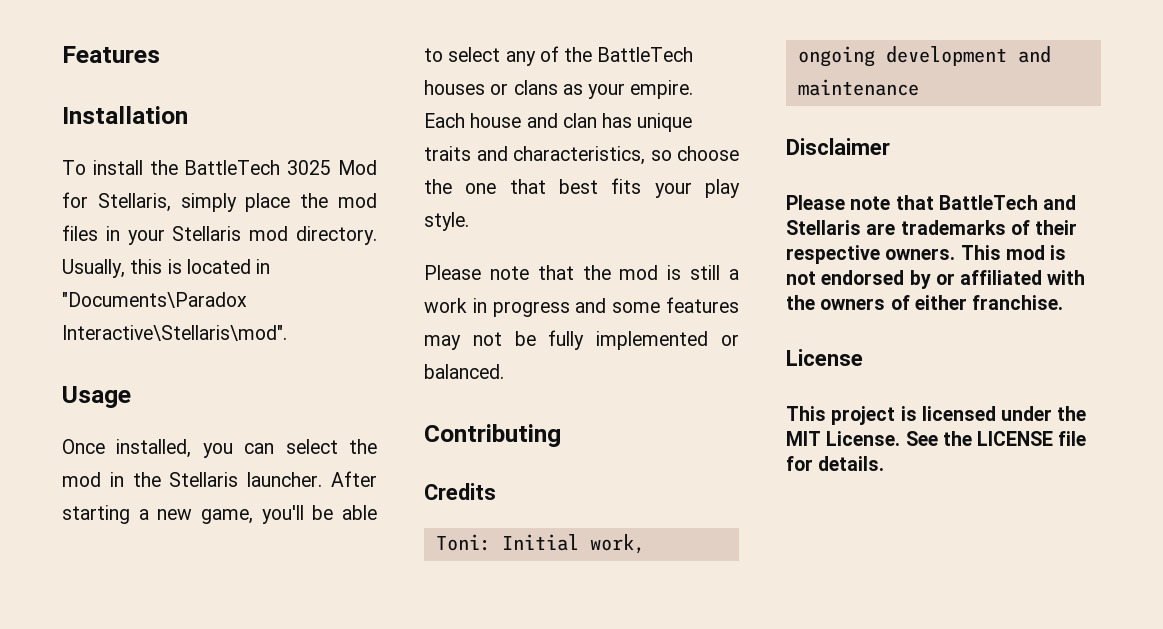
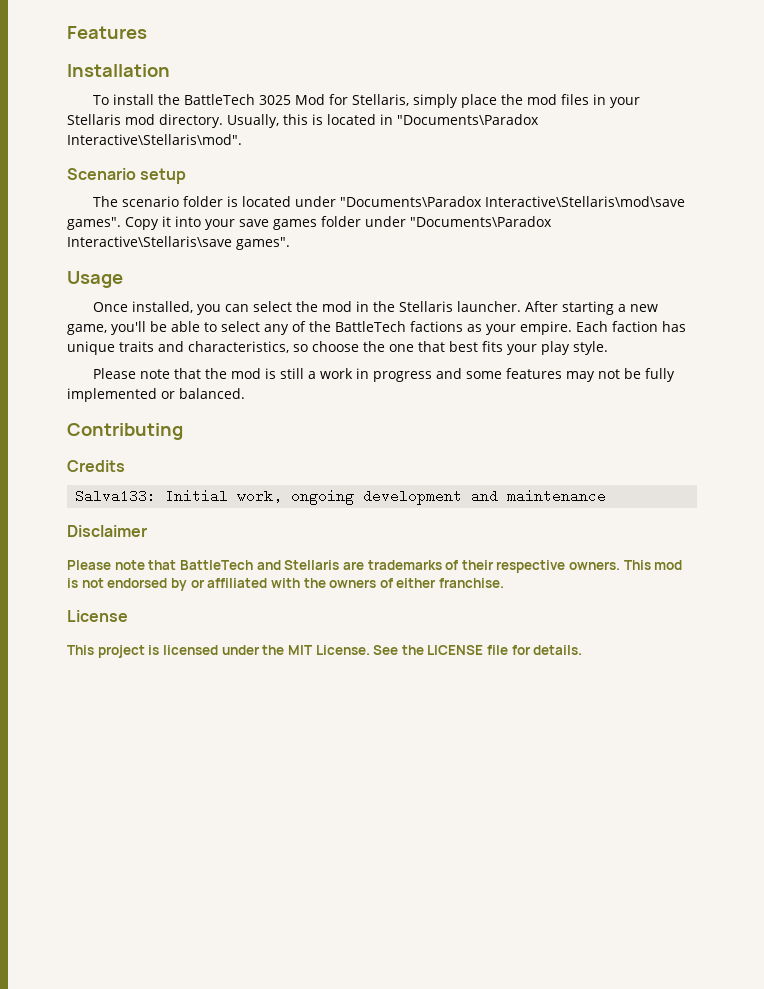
+ Scenario setup
+ The scenario folder is located under "Documents\Paradox Interactive\Stellaris\mod\save games". Copy it into your save games folder under "Documents\Paradox Interactive\Stellaris\save games".
- After starting a new game, you'll be able to select any of the BattleTech houses or clans as your empire.
+ After starting a new game, you'll be able to select any of the BattleTech factions as your empire.
- Each house and clan has unique traits and characteristics, so choose the one that best fits your play style.
+ Each faction has unique traits and characteristics, so choose the one that best fits your play style.
- Toni: Initial work, ongoing development and maintenance
+ Salva133: Initial work, ongoing development and maintenance

